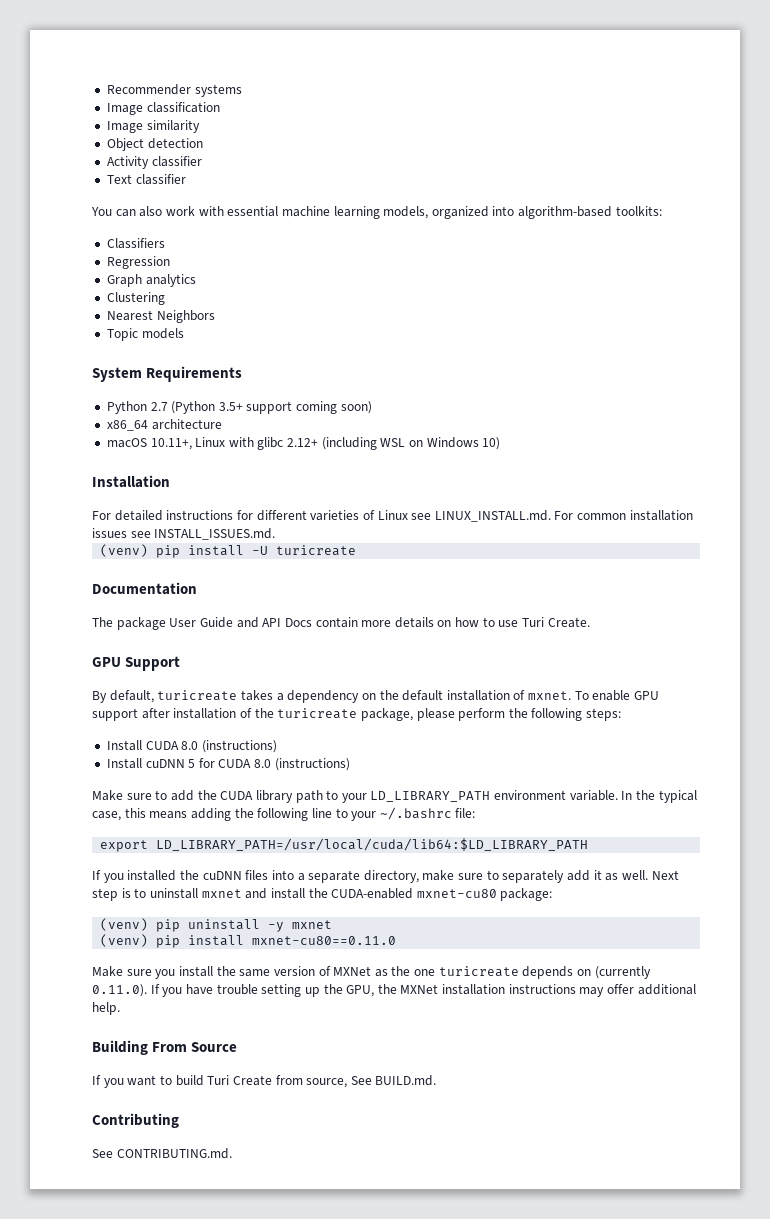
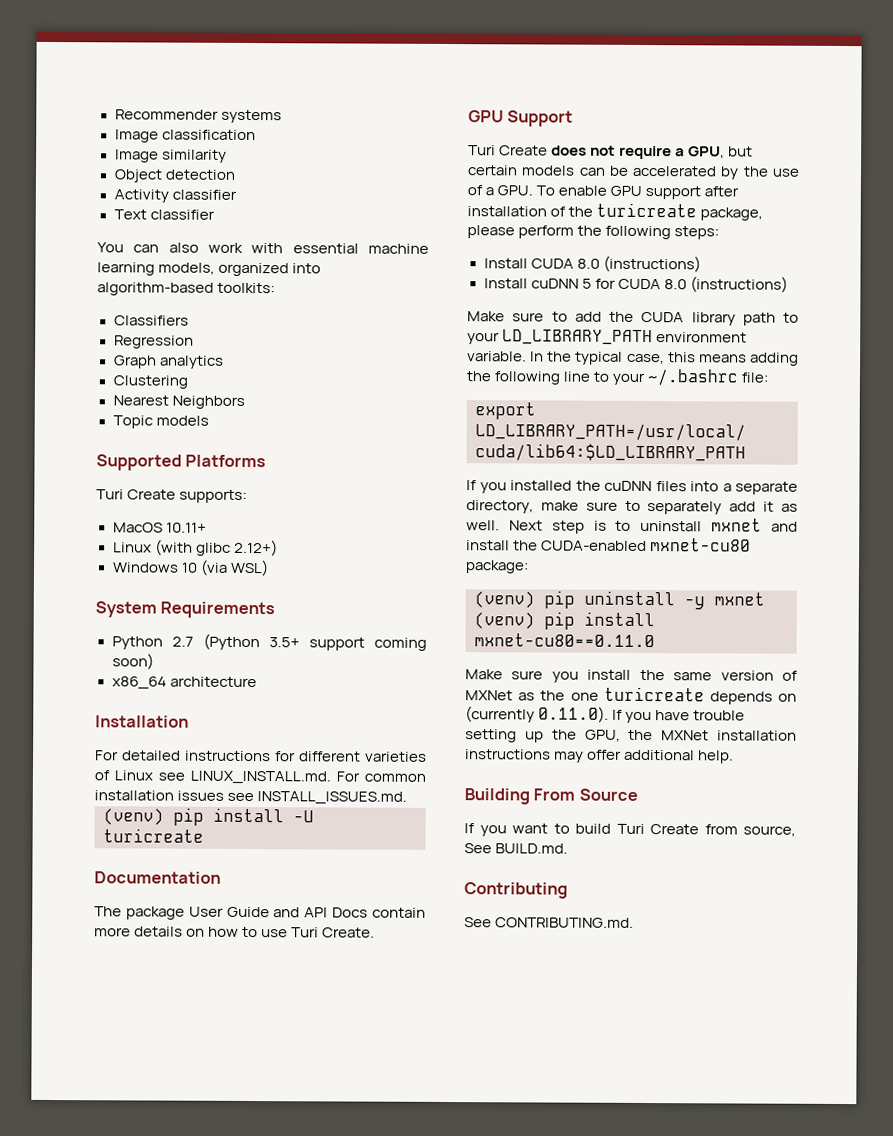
+ Supported Platforms
+ Turi Create supports:
+ MacOS 10.11+
+ Linux (with glibc 2.12+)
+ Windows 10 (via WSL)
- macOS 10.11+, Linux with glibc 2.12+ (including WSL on Windows 10)
- By default, turicreate takes a dependency on the default installation of mxnet. To enable GPU support after installation of the turicreate package, please perform the following steps:
+ Turi Create does not require a GPU, but certain models can be accelerated by the use of a GPU. To enable GPU support after installation of the turicreate package, please perform the following steps:

